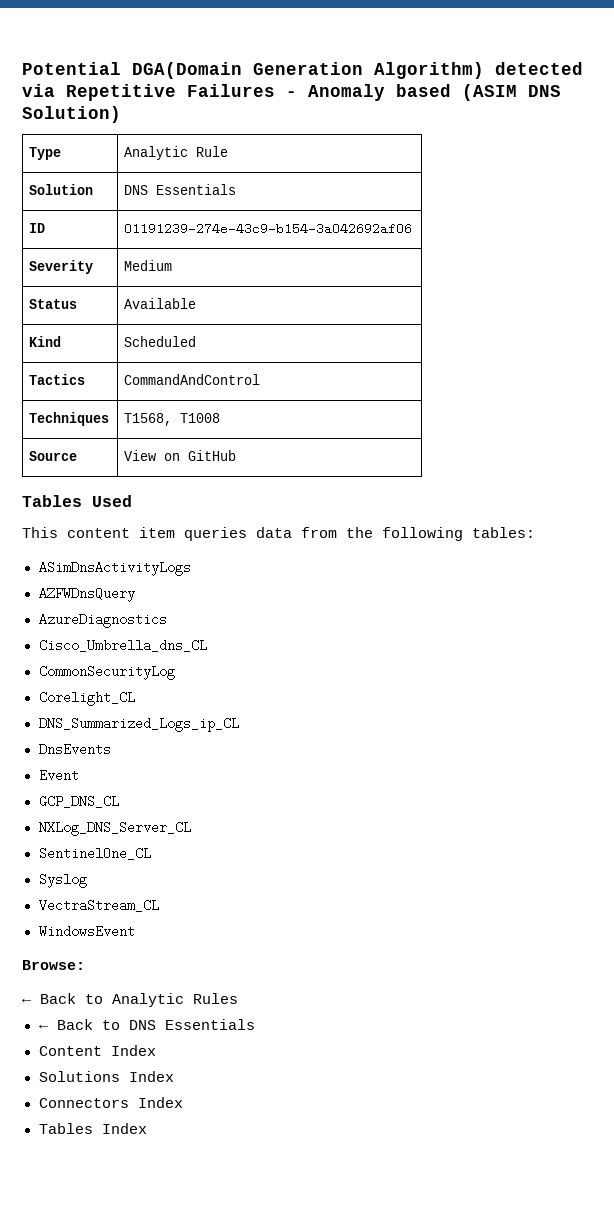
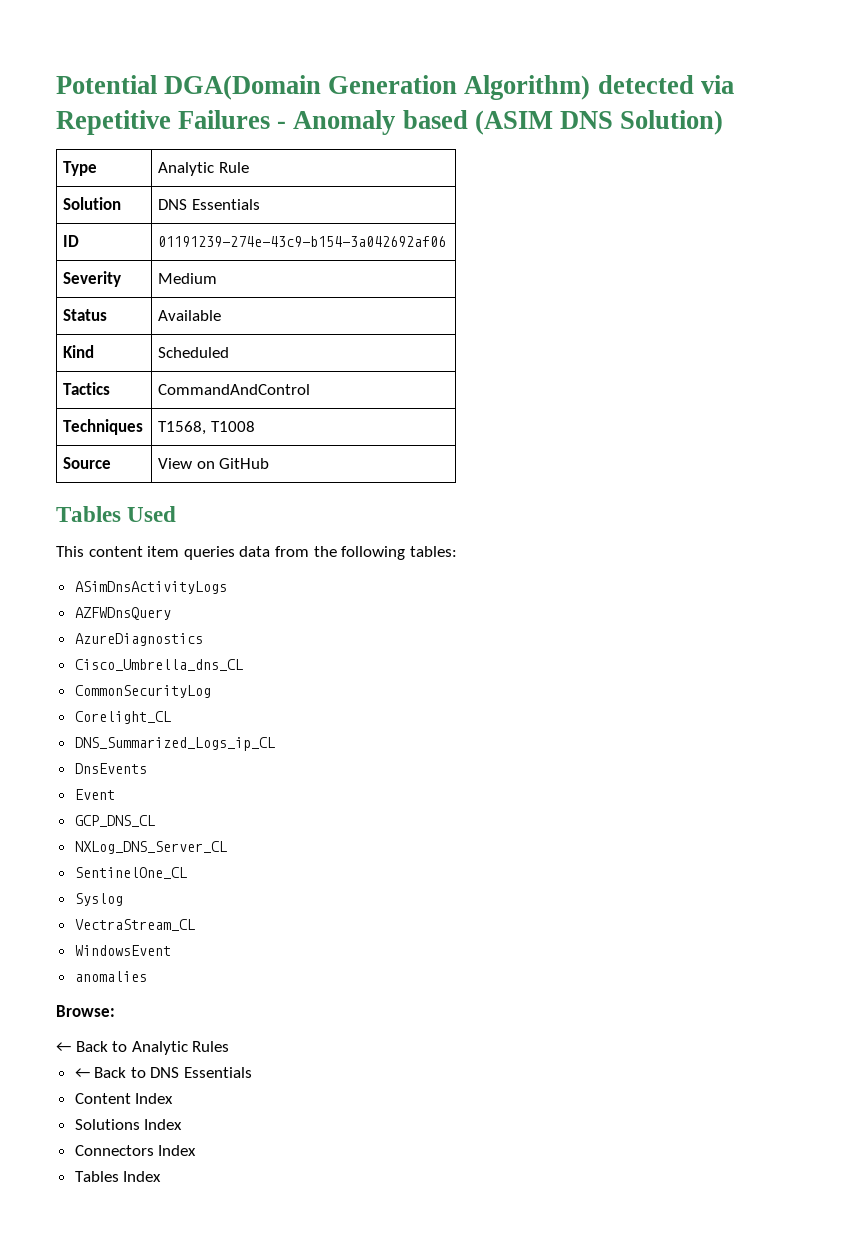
+ anomalies

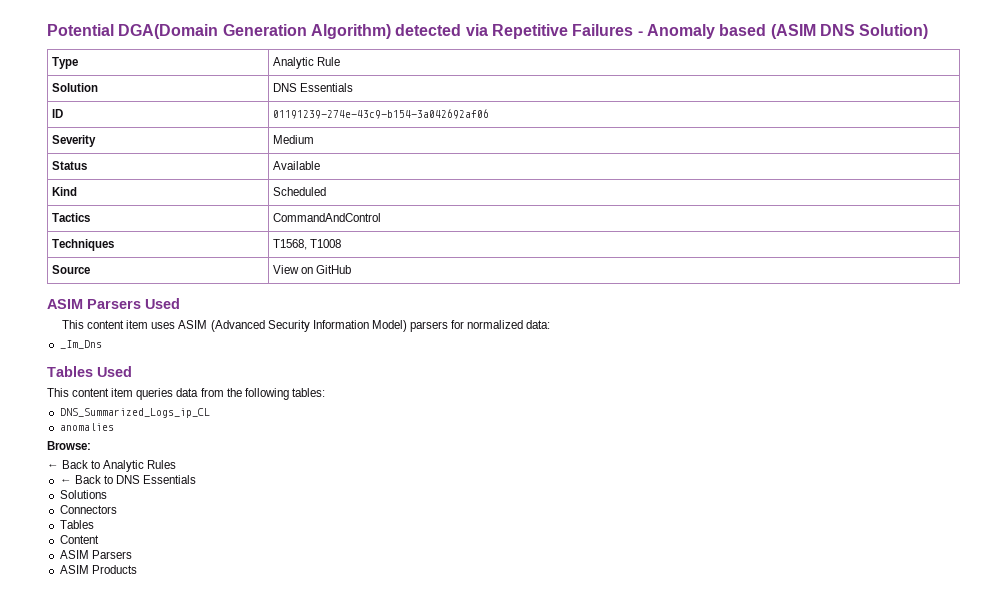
+ ASIM Parsers Used
+ This content item uses ASIM (Advanced Security Information Model) parsers for normalized data:
+ _Im_Dns
- ASimDnsActivityLogs
- AZFWDnsQuery
- AzureDiagnostics
- Cisco_Umbrella_dns_CL
- CommonSecurityLog
- Corelight_CL
  DNS_Summarized_Logs_ip_CL
- DnsEvents
- Event
- GCP_DNS_CL
- NXLog_DNS_Server_CL
- SentinelOne_CL
- Syslog
- VectraStream_CL
- WindowsEvent
- Content Index
- Solutions Index
+ Solutions
- Connectors Index
- Tables Index
+ Connectors
+ Tables
+ Content
+ ASIM Parsers
+ ASIM Products

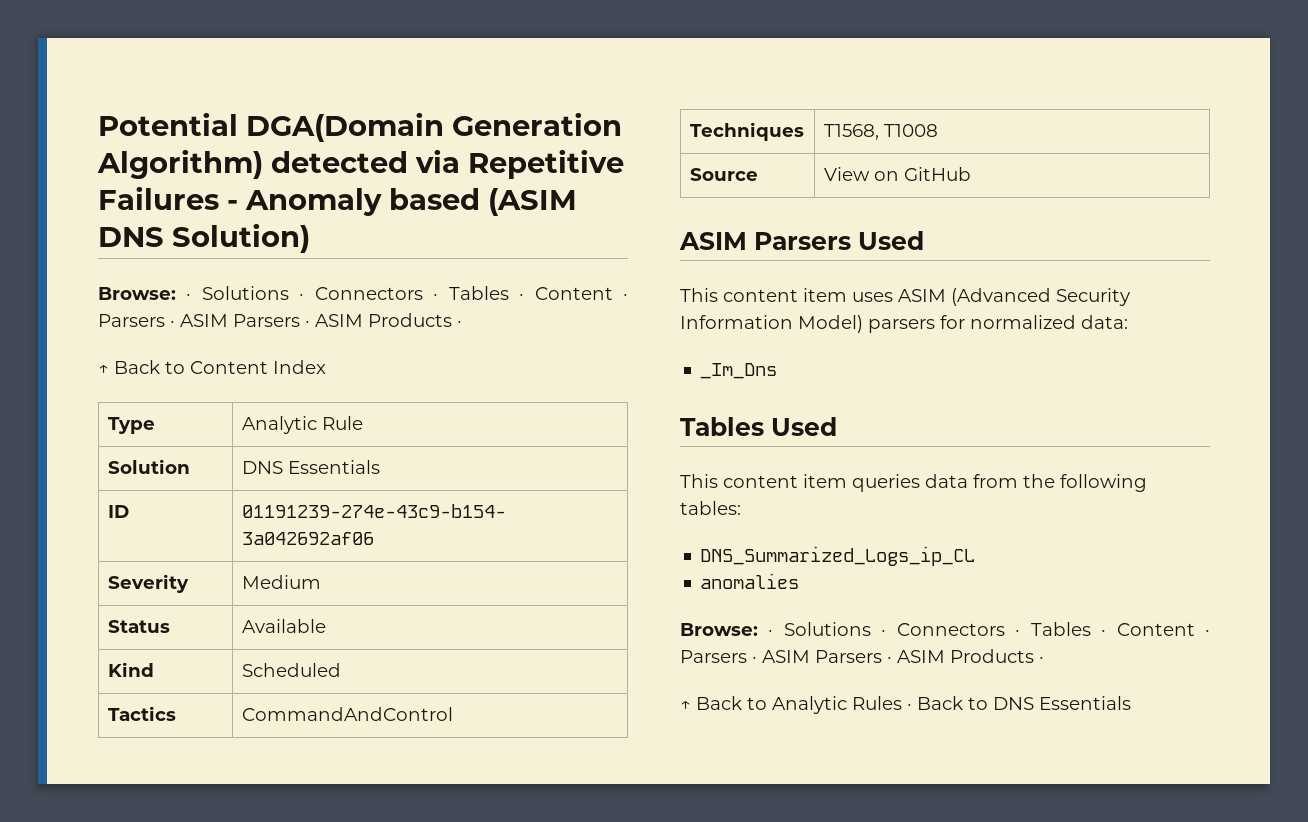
  Potential DGA(Domain Generation Algorithm) detected via Repetitive Failures - Anomaly based (ASIM DNS Solution)
+ Browse: · Solutions · Connectors · Tables · Content · Parsers · ASIM Parsers · ASIM Products ·
+ ↑ Back to Content Index
  anomalies
- Browse:
- ← Back to Analytic Rules
- ← Back to DNS Essentials
+ Browse: · Solutions · Connectors · Tables · Content · Parsers · ASIM Parsers · ASIM Products ·
+ ↑ Back to Analytic Rules · Back to DNS Essentials
- Solutions
- Connectors
- Tables
- Content
- ASIM Parsers
- ASIM Products

